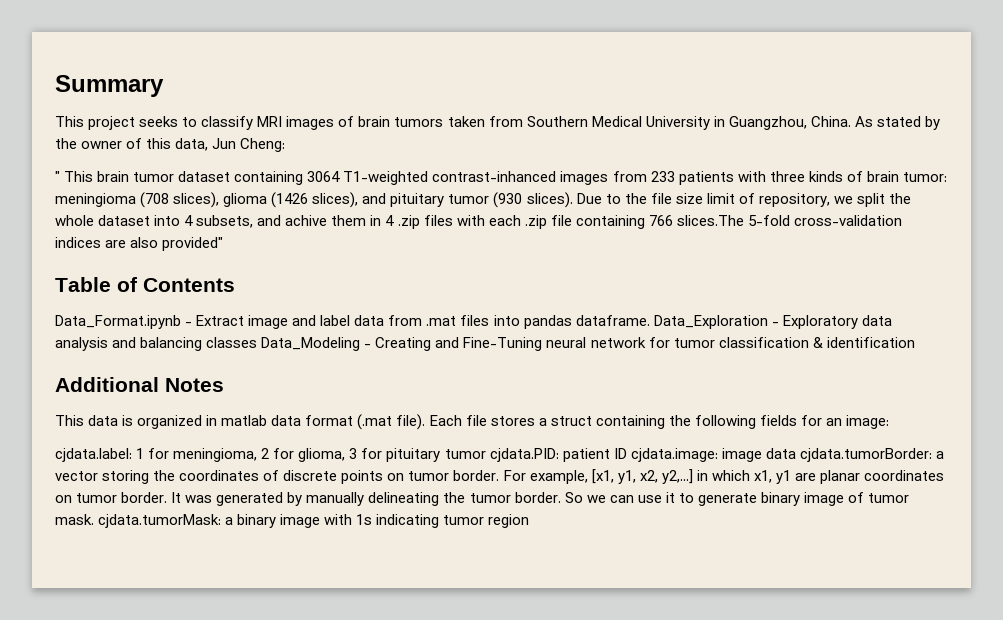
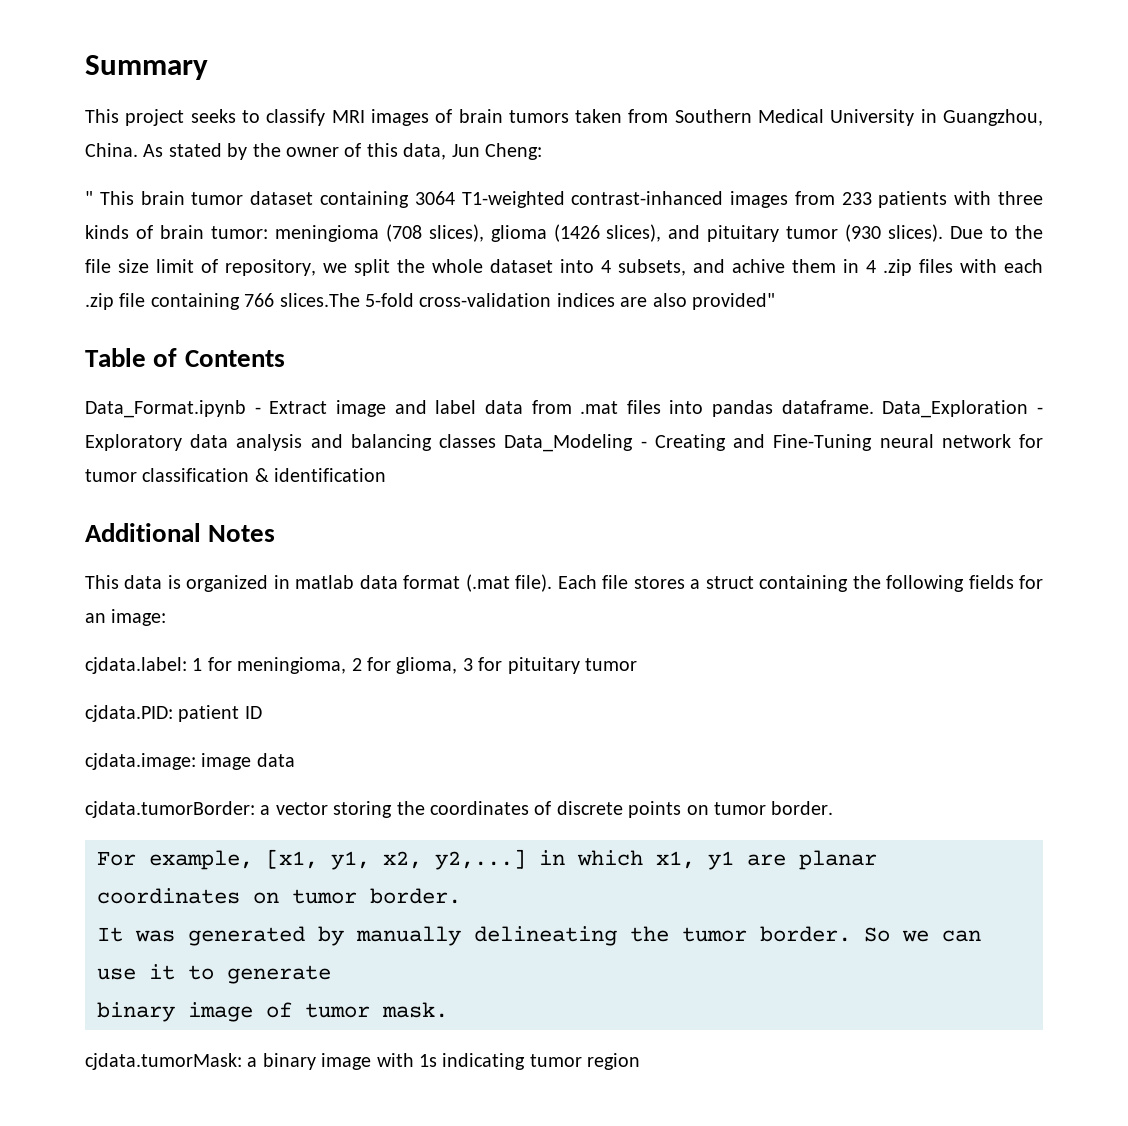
- cjdata.label: 1 for meningioma, 2 for glioma, 3 for pituitary tumor cjdata.PID: patient ID cjdata.image: image data cjdata.tumorBorder: a vector storing the coordinates of discrete points on tumor border. For example, [x1, y1, x2, y2,...] in which x1, y1 are planar coordinates on tumor border. It was generated by manually delineating the tumor border.
+ cjdata.label: 1 for meningioma, 2 for glioma, 3 for pituitary tumor
+ cjdata.PID: patient ID
+ cjdata.image: image data
+ cjdata.tumorBorder: a vector storing the coordinates of discrete points on tumor border.
+ For example, [x1, y1, x2, y2,...] in which x1, y1 are planar coordinates on tumor border.
+ It was generated by manually delineating the tumor border.
- So we can use it to generate binary image of tumor mask. cjdata.tumorMask: a binary image with 1s indicating tumor region
+ So we can use it to generate
+ binary image of tumor mask.
+ cjdata.tumorMask: a binary image with 1s indicating tumor region

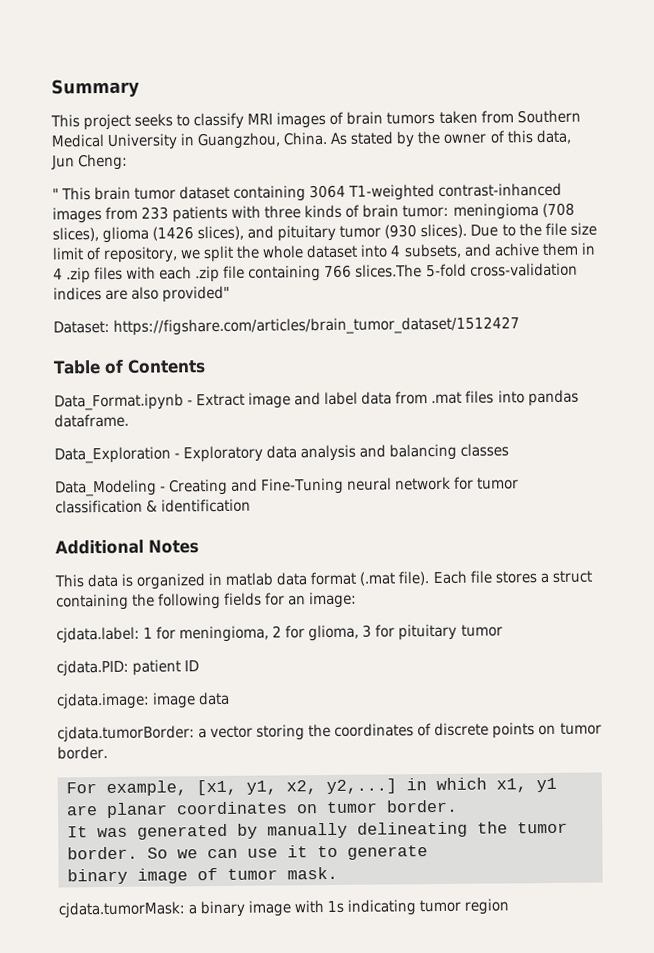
+ Dataset: https://figshare.com/articles/brain_tumor_dataset/1512427
- Data_Format.ipynb - Extract image and label data from .mat files into pandas dataframe. Data_Exploration - Exploratory data analysis and balancing classes Data_Modeling - Creating and Fine-Tuning neural network for tumor classification & identification
+ Data_Format.ipynb - Extract image and label data from .mat files into pandas dataframe.
+ Data_Exploration - Exploratory data analysis and balancing classes
+ Data_Modeling - Creating and Fine-Tuning neural network for tumor classification & identification

